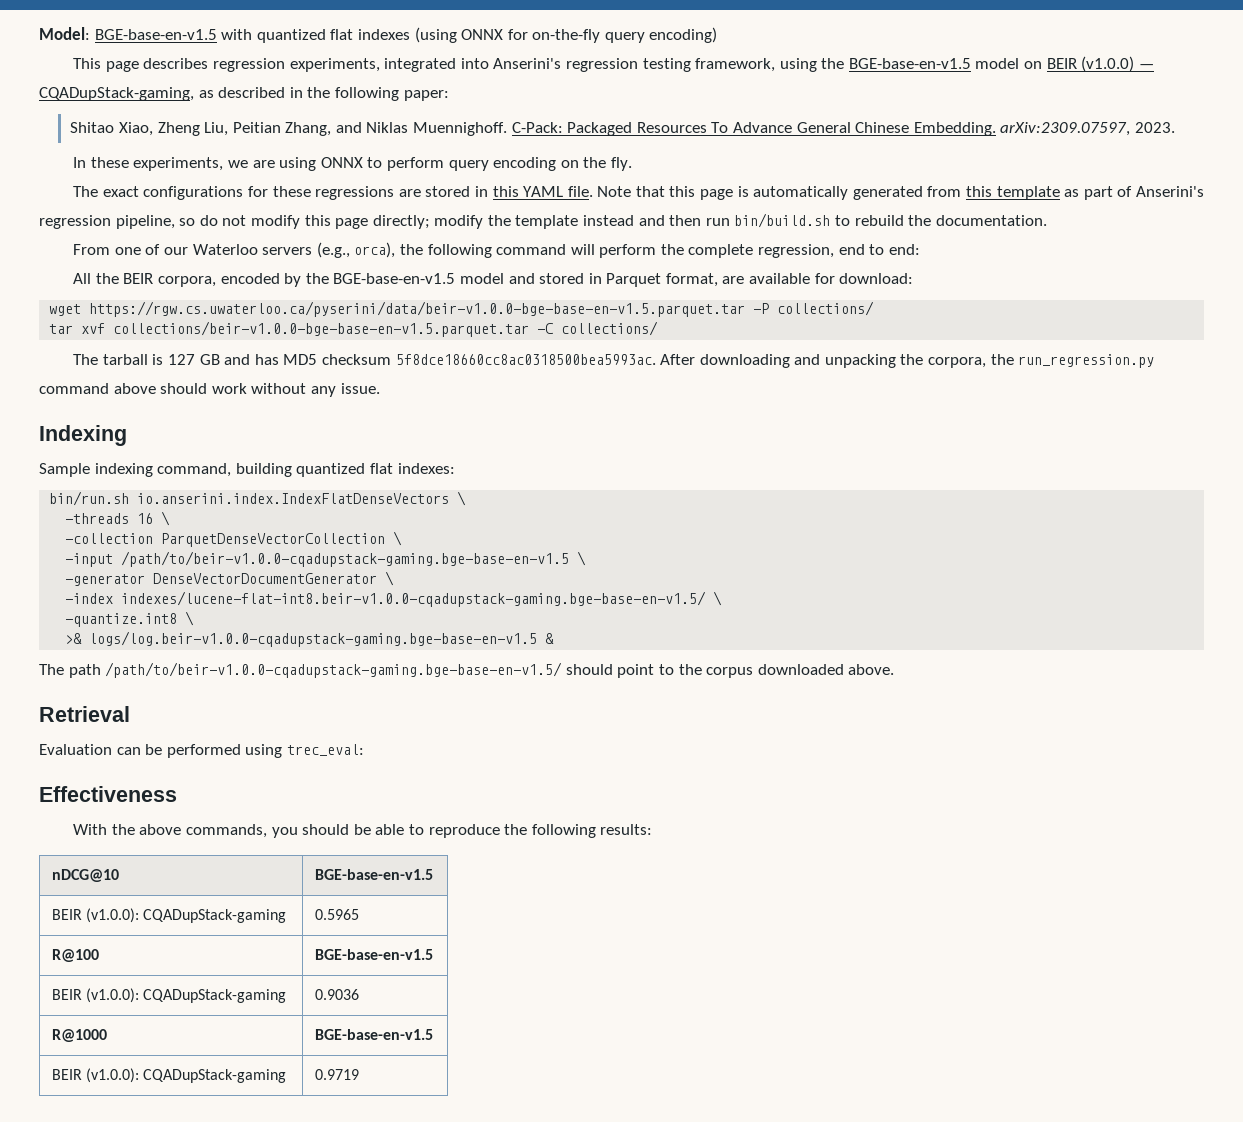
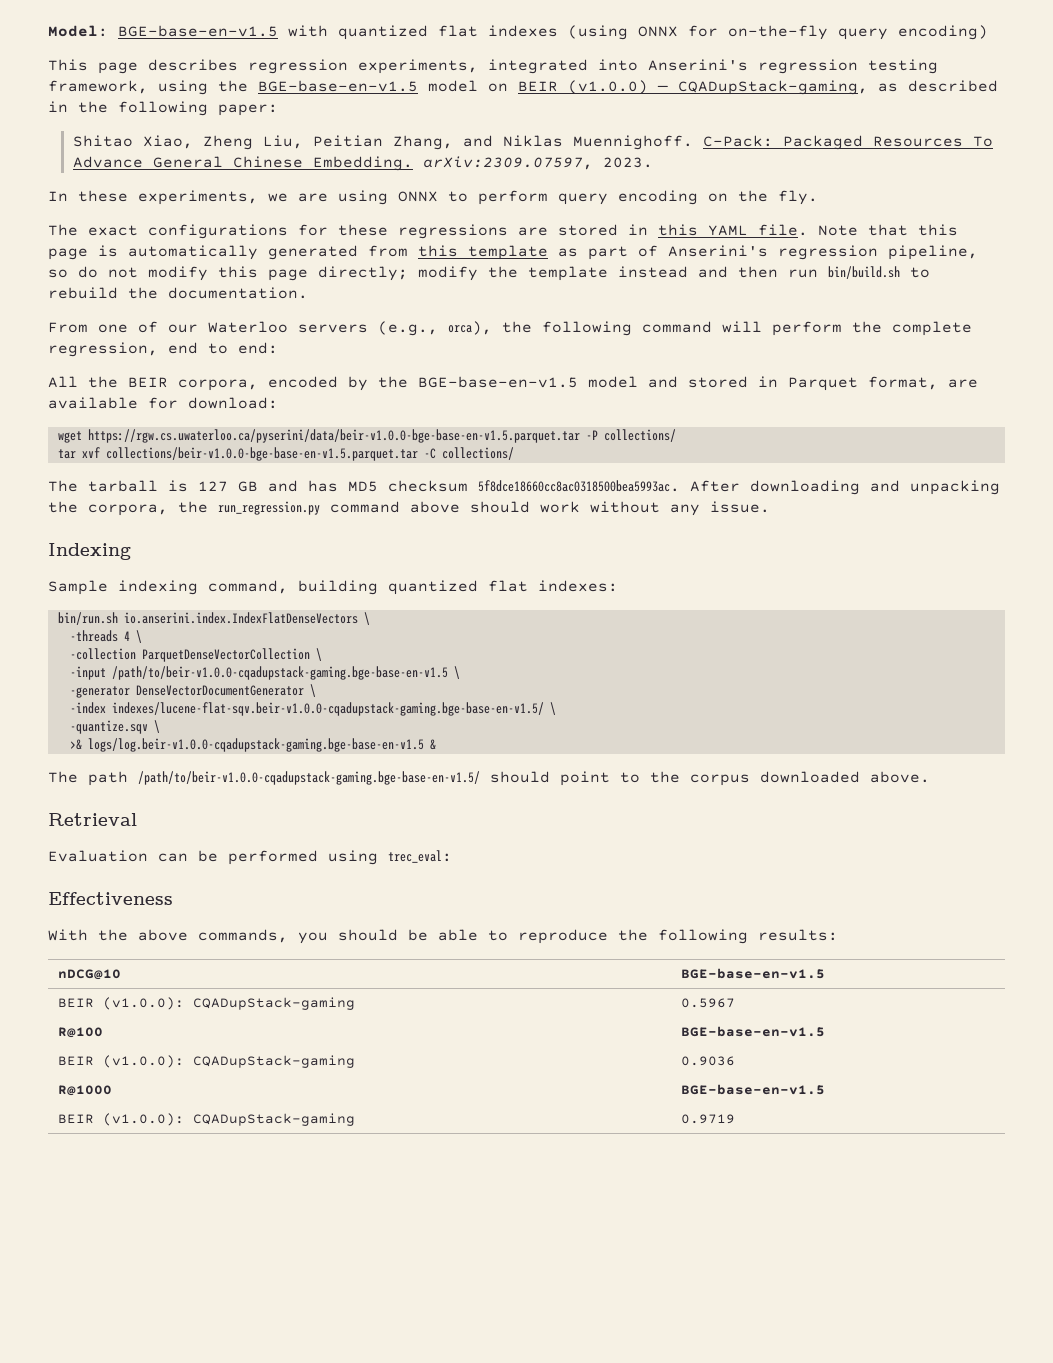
- -threads 16 \
+ -threads 4 \
- -index indexes/lucene-flat-int8.beir-v1.0.0-cqadupstack-gaming.bge-base-en-v1.5/ \
- -quantize.int8 \
+ -index indexes/lucene-flat-sqv.beir-v1.0.0-cqadupstack-gaming.bge-base-en-v1.5/ \
+ -quantize.sqv \
- BEIR (v1.0.0): CQADupStack-gaming | 0.5965
+ BEIR (v1.0.0): CQADupStack-gaming | 0.5967

